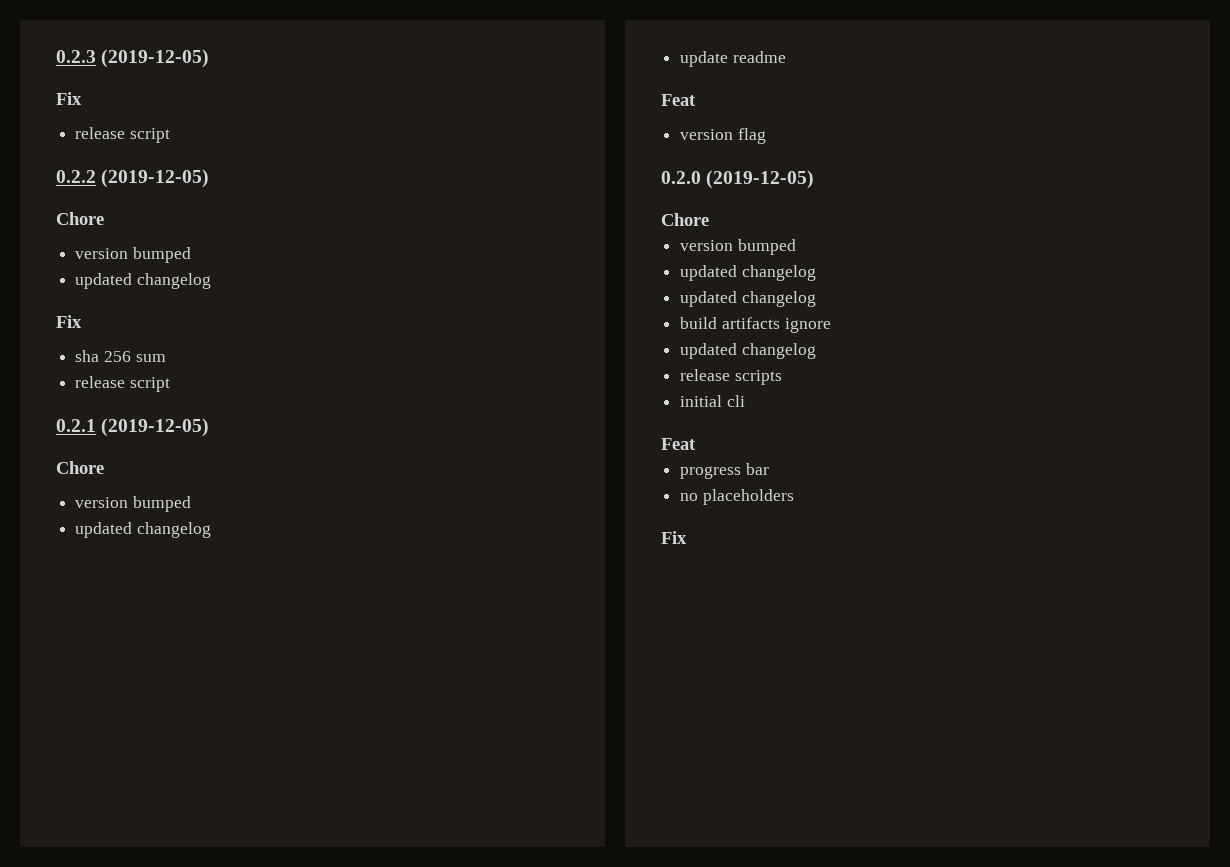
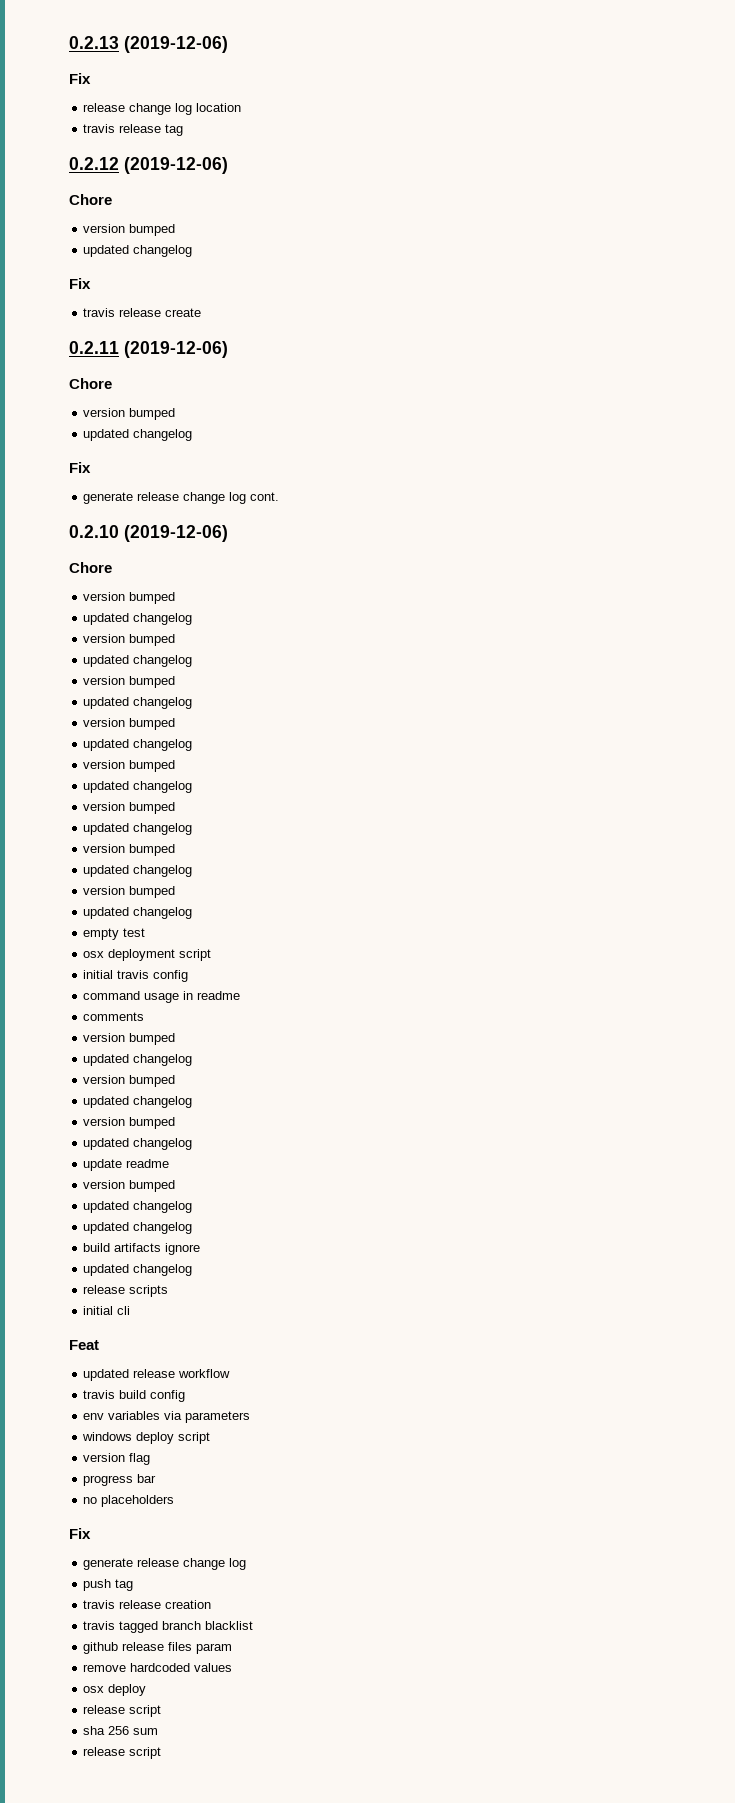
- 0.2.3 (2019-12-05)
+ 0.2.13 (2019-12-06)
  Fix
- release script
- 0.2.2 (2019-12-05)
+ release change log location
+ travis release tag
+ 0.2.12 (2019-12-06)
  Chore
  version bumped
  updated changelog
  Fix
- sha 256 sum
- release script
- 0.2.1 (2019-12-05)
+ travis release create
+ 0.2.11 (2019-12-06)
  Chore
  version bumped
  updated changelog
+ Fix
+ generate release change log cont.
+ 0.2.10 (2019-12-06)
+ Chore
+ version bumped
+ updated changelog
+ version bumped
+ updated changelog
+ version bumped
+ updated changelog
+ version bumped
+ updated changelog
+ version bumped
+ updated changelog
+ version bumped
+ updated changelog
+ version bumped
+ updated changelog
+ version bumped
+ updated changelog
+ empty test
+ osx deployment script
+ initial travis config
+ command usage in readme
+ comments
+ version bumped
+ updated changelog
+ version bumped
+ updated changelog
+ version bumped
+ updated changelog
  update readme
- Feat
- version flag
- 0.2.0 (2019-12-05)
- Chore
+ updated release workflow
+ travis build config
+ env variables via parameters
+ windows deploy script
+ version flag
  no placeholders
  Fix
+ generate release change log
+ push tag
+ travis release creation
+ travis tagged branch blacklist
+ github release files param
+ remove hardcoded values
+ osx deploy
+ release script
+ sha 256 sum
+ release script

